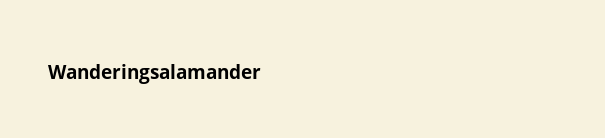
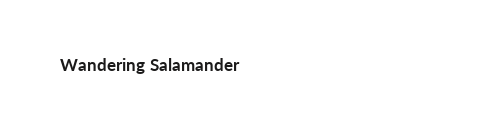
- Wanderingsalamander
+ Wandering Salamander

